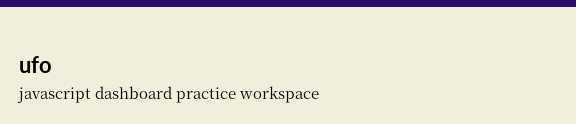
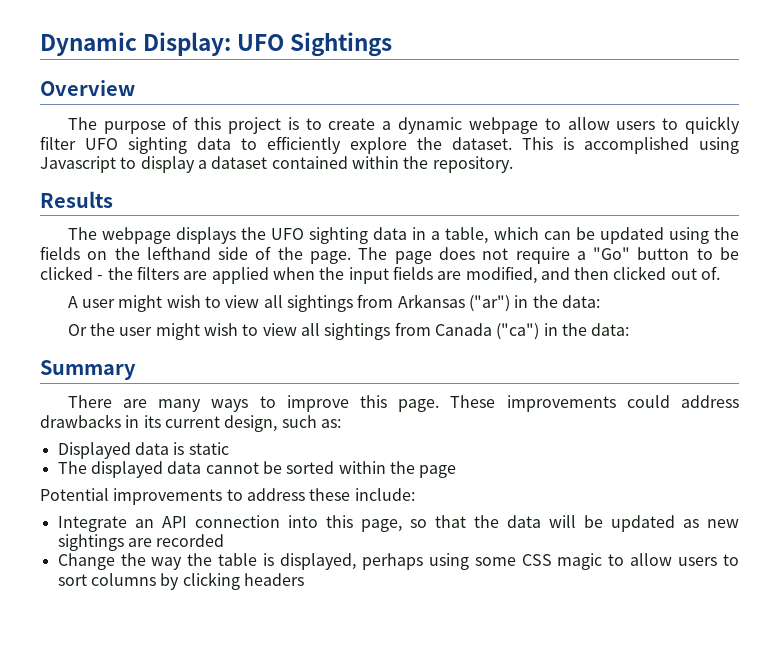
- ufo
- javascript dashboard practice workspace
+ Dynamic Display: UFO Sightings
+ Overview
+ The purpose of this project is to create a dynamic webpage to allow users to quickly filter UFO sighting data to efficiently explore the dataset. This is accomplished using Javascript to display a dataset contained within the repository.
+ Results
+ The webpage displays the UFO sighting data in a table, which can be updated using the fields on the lefthand side of the page. The page does not require a "Go" button to be clicked - the filters are applied when the input fields are modified, and then clicked out of.
+ A user might wish to view all sightings from Arkansas ("ar") in the data:
+ Or the user might wish to view all sightings from Canada ("ca") in the data:
+ Summary
+ There are many ways to improve this page. These improvements could address drawbacks in its current design, such as:
+ Displayed data is static
+ The displayed data cannot be sorted within the page
+ Potential improvements to address these include:
+ Integrate an API connection into this page, so that the data will be updated as new sightings are recorded
+ Change the way the table is displayed, perhaps using some CSS magic to allow users to sort columns by clicking headers

